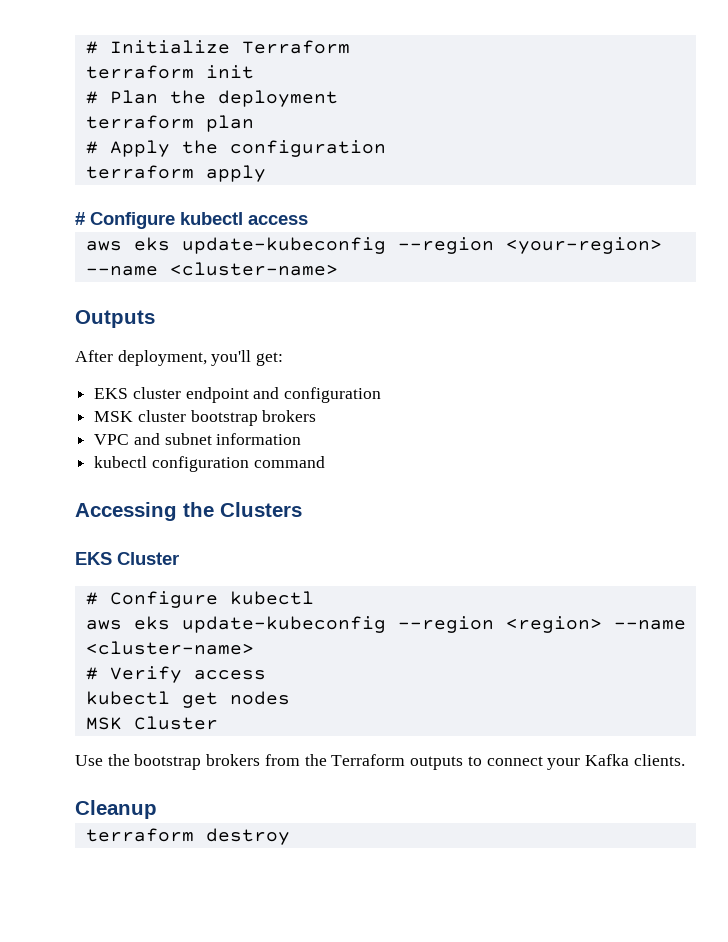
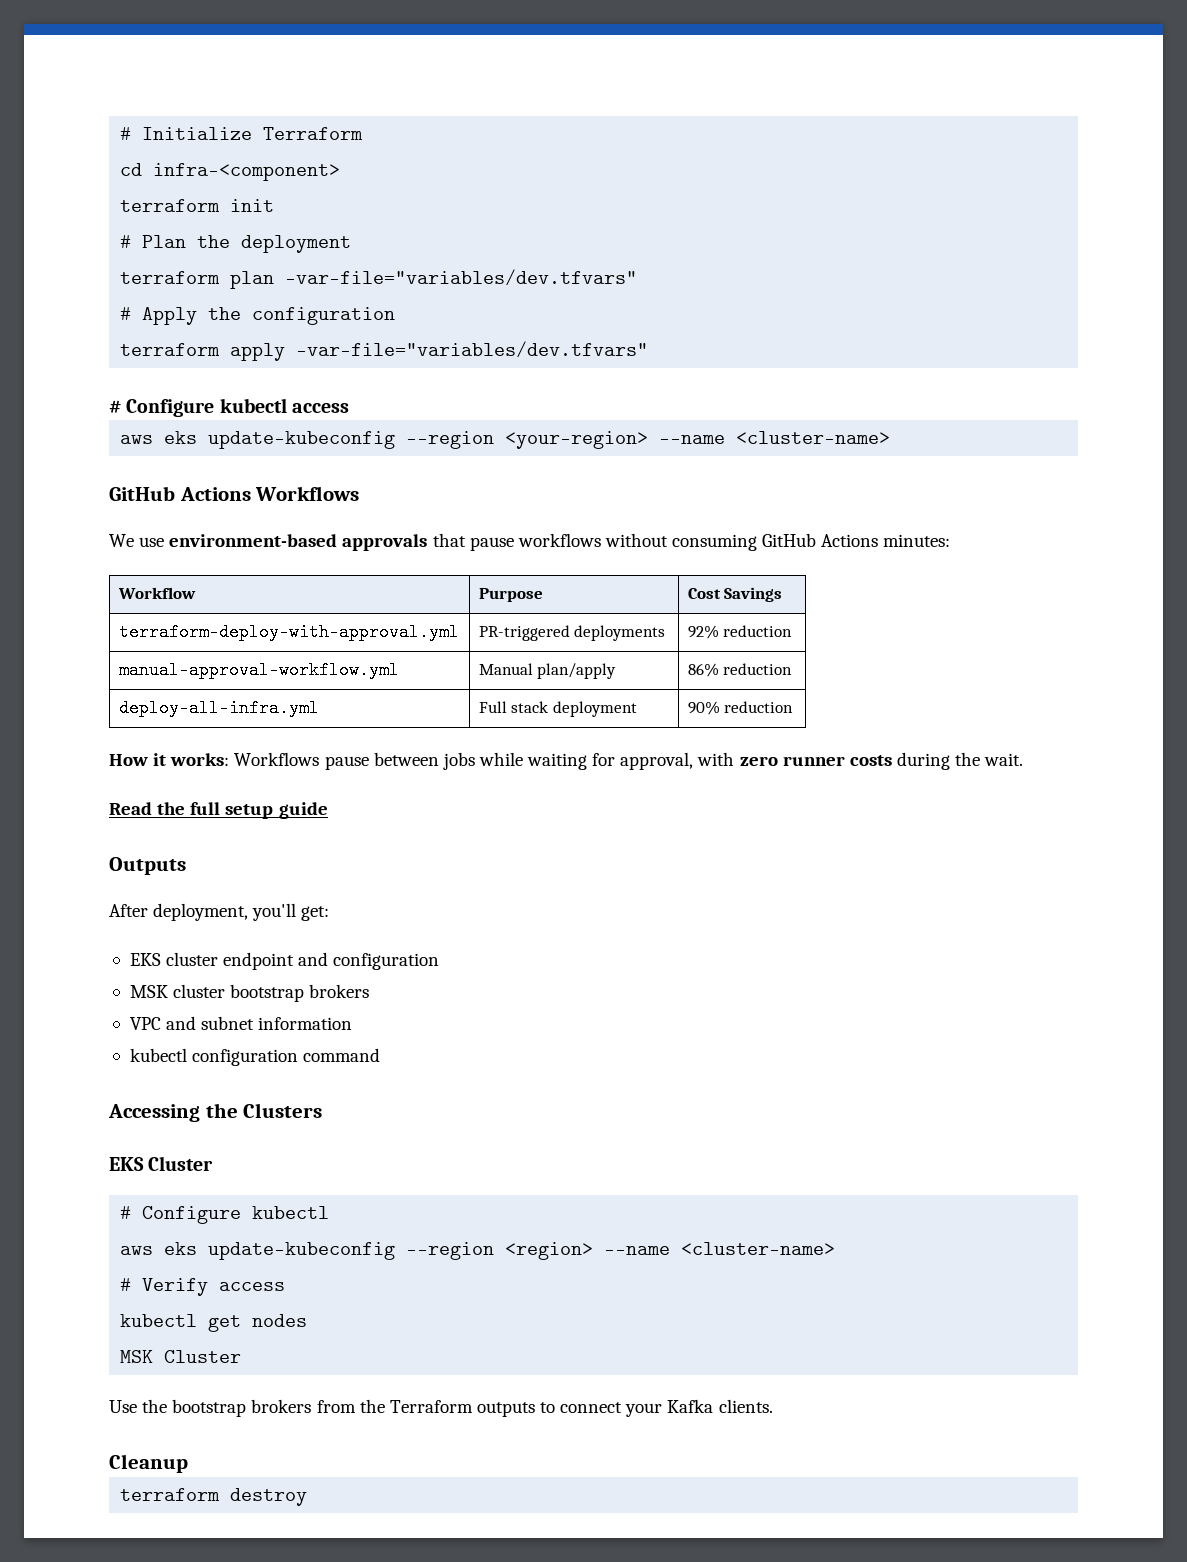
+ cd infra-<component>
- terraform plan
+ terraform plan -var-file="variables/dev.tfvars"
- terraform apply
+ terraform apply -var-file="variables/dev.tfvars"
+ GitHub Actions Workflows
+ We use environment-based approvals that pause workflows without consuming GitHub Actions minutes:
+ Workflow | Purpose | Cost Savings
+ terraform-deploy-with-approval.yml | PR-triggered deployments | 92% reduction
+ manual-approval-workflow.yml | Manual plan/apply | 86% reduction
+ deploy-all-infra.yml | Full stack deployment | 90% reduction
+ How it works: Workflows pause between jobs while waiting for approval, with zero runner costs during the wait.
+ Read the full setup guide

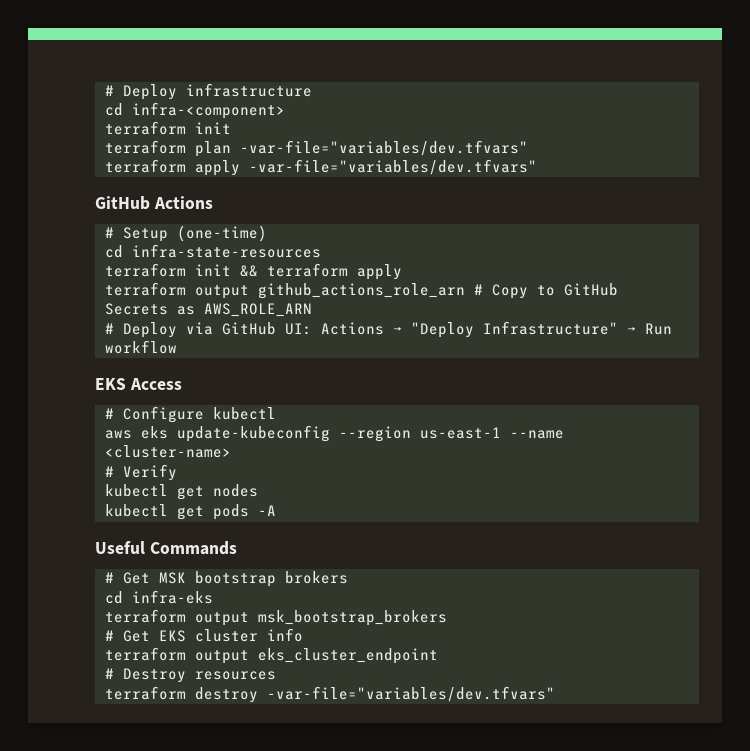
- # Initialize Terraform
+ # Deploy infrastructure
- # Plan the deployment
- # Apply the configuration
- # Configure kubectl access
- aws eks update-kubeconfig --region <your-region> --name <cluster-name>
- GitHub Actions Workflows
- We use environment-based approvals that pause workflows without consuming GitHub Actions minutes:
- Workflow | Purpose | Cost Savings
- terraform-deploy-with-approval.yml | PR-triggered deployments | 92% reduction
- manual-approval-workflow.yml | Manual plan/apply | 86% reduction
- deploy-all-infra.yml | Full stack deployment | 90% reduction
- How it works: Workflows pause between jobs while waiting for approval, with zero runner costs during the wait.
- Read the full setup guide
- Outputs
- After deployment, you'll get:
- EKS cluster endpoint and configuration
- MSK cluster bootstrap brokers
- VPC and subnet information
- kubectl configuration command
- Accessing the Clusters
- EKS Cluster
+ GitHub Actions
+ # Setup (one-time)
+ cd infra-state-resources
+ terraform init && terraform apply
+ terraform output github_actions_role_arn # Copy to GitHub Secrets as AWS_ROLE_ARN
+ # Deploy via GitHub UI: Actions → "Deploy Infrastructure" → Run workflow
+ EKS Access
- aws eks update-kubeconfig --region <region> --name <cluster-name>
+ aws eks update-kubeconfig --region us-east-1 --name <cluster-name>
- # Verify access
+ # Verify
- MSK Cluster
- Use the bootstrap brokers from the Terraform outputs to connect your Kafka clients.
- Cleanup
+ kubectl get pods -A
+ Useful Commands
+ # Get MSK bootstrap brokers
+ cd infra-eks
+ terraform output msk_bootstrap_brokers
+ # Get EKS cluster info
+ terraform output eks_cluster_endpoint
+ # Destroy resources
- terraform destroy
+ terraform destroy -var-file="variables/dev.tfvars"

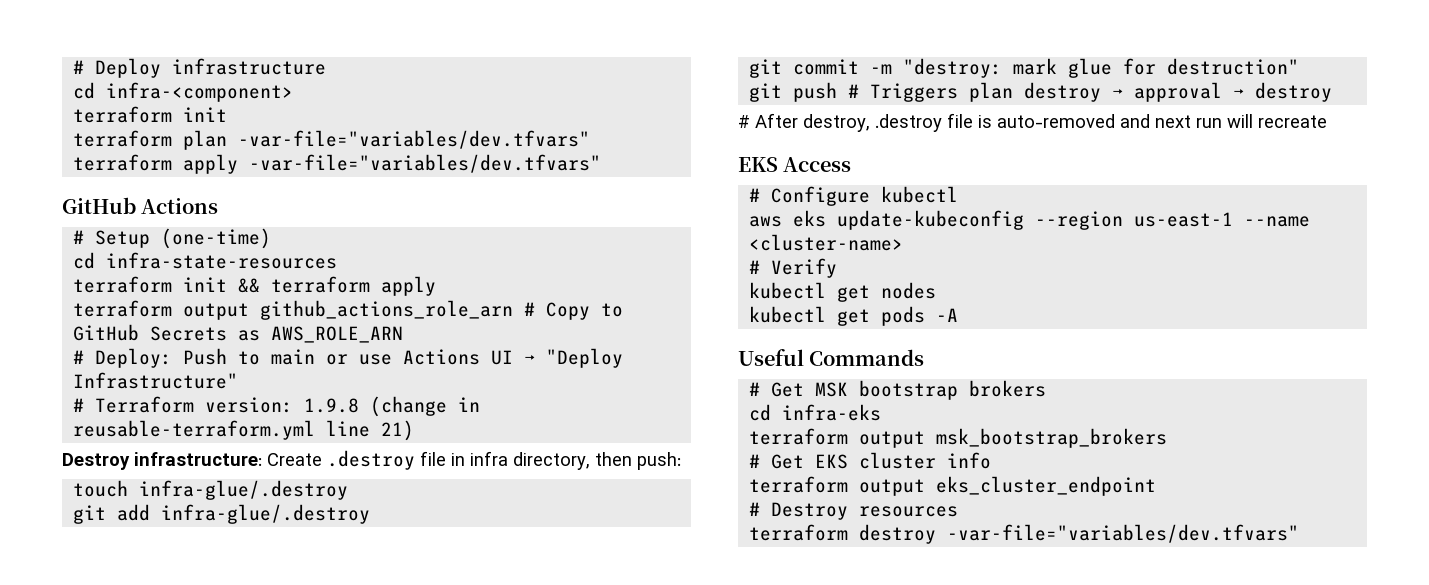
- # Deploy via GitHub UI: Actions → "Deploy Infrastructure" → Run workflow
+ # Deploy: Push to main or use Actions UI → "Deploy Infrastructure"
+ # Terraform version: 1.9.8 (change in reusable-terraform.yml line 21)
+ Destroy infrastructure: Create .destroy file in infra directory, then push:
+ touch infra-glue/.destroy
+ git add infra-glue/.destroy
+ git commit -m "destroy: mark glue for destruction"
+ git push # Triggers plan destroy → approval → destroy
+ # After destroy, .destroy file is auto-removed and next run will recreate

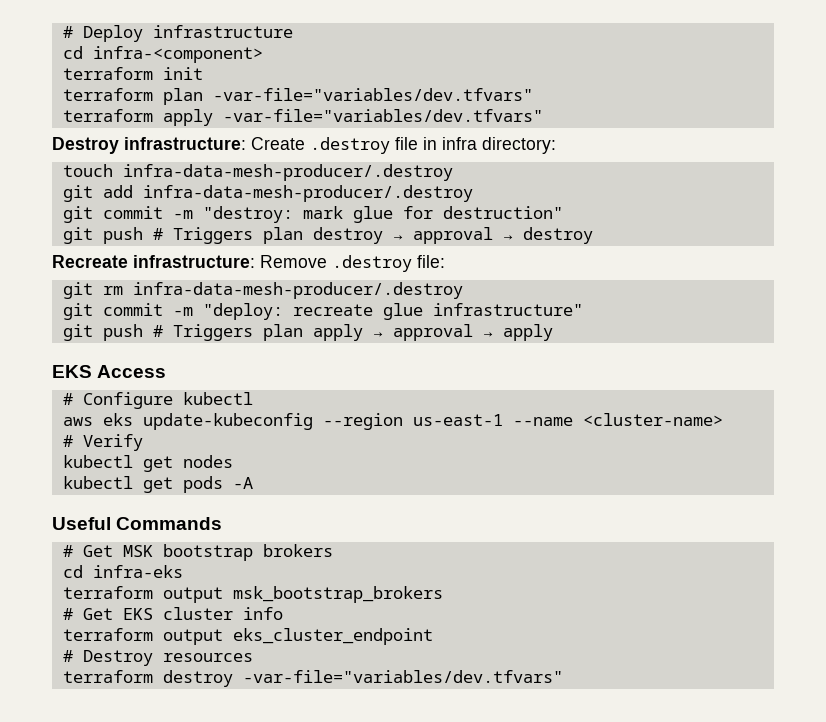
- GitHub Actions
- # Setup (one-time)
- cd infra-state-resources
- terraform init && terraform apply
- terraform output github_actions_role_arn # Copy to GitHub Secrets as AWS_ROLE_ARN
- # Deploy: Push to main or use Actions UI → "Deploy Infrastructure"
- # Terraform version: 1.9.8 (change in reusable-terraform.yml line 21)
- Destroy infrastructure: Create .destroy file in infra directory, then push:
+ Destroy infrastructure: Create .destroy file in infra directory:
- touch infra-glue/.destroy
+ touch infra-data-mesh-producer/.destroy
- git add infra-glue/.destroy
+ git add infra-data-mesh-producer/.destroy
- # After destroy, .destroy file is auto-removed and next run will recreate
+ Recreate infrastructure: Remove .destroy file:
+ git rm infra-data-mesh-producer/.destroy
+ git commit -m "deploy: recreate glue infrastructure"
+ git push # Triggers plan apply → approval → apply

